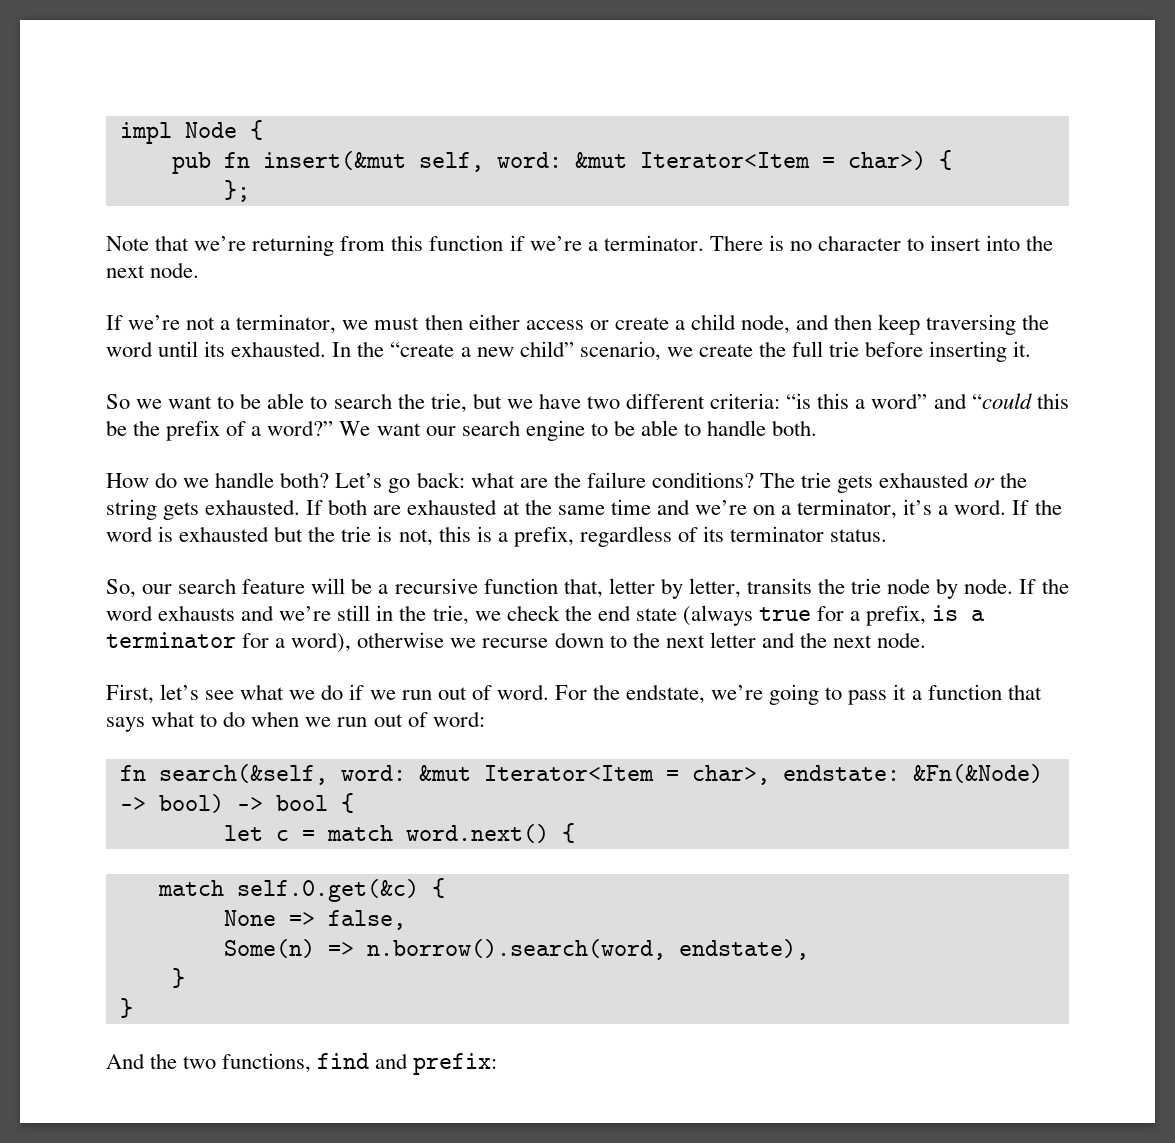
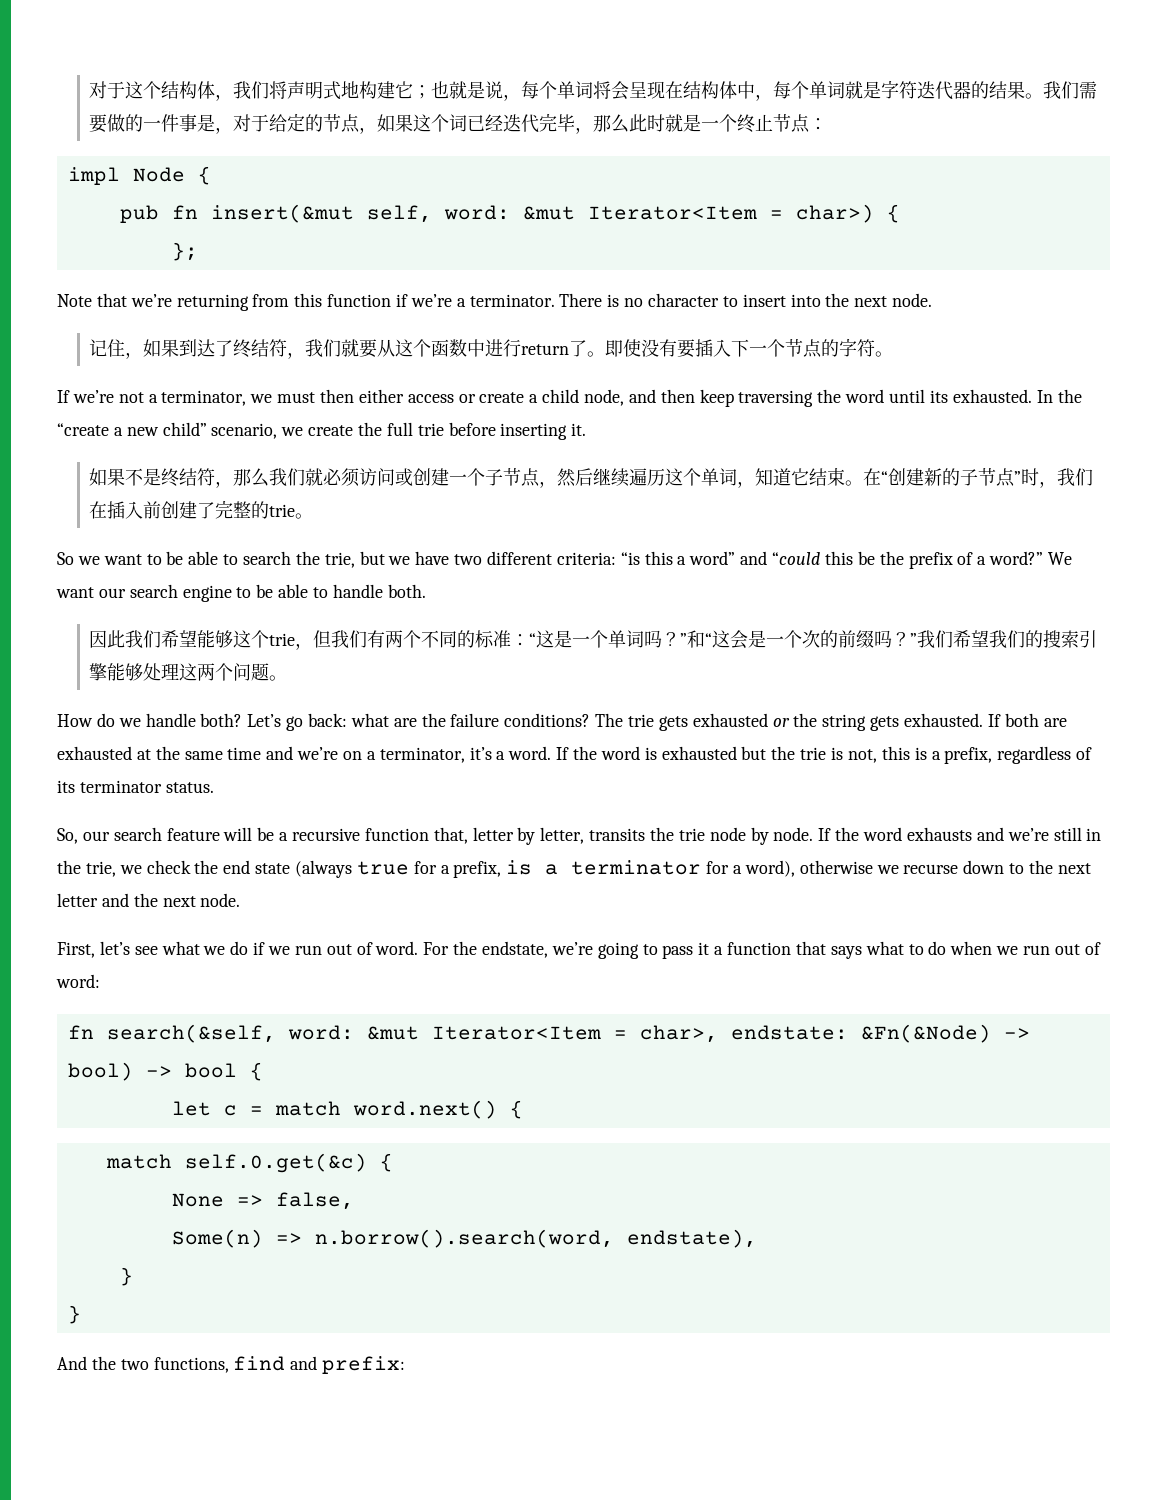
+ 对于这个结构体，我们将声明式地构建它；也就是说，每个单词将会呈现在结构体中，每个单词就是字符迭代器的结果。我们需要做的一件事是，对于给定的节点，如果这个词已经迭代完毕，那么此时就是一个终止节点：
+ 记住，如果到达了终结符，我们就要从这个函数中进行return了。即使没有要插入下一个节点的字符。
+ 如果不是终结符，那么我们就必须访问或创建一个子节点，然后继续遍历这个单词，知道它结束。在“创建新的子节点”时，我们在插入前创建了完整的trie。
+ 因此我们希望能够这个trie，但我们有两个不同的标准：“这是一个单词吗？”和“这会是一个次的前缀吗？”我们希望我们的搜索引擎能够处理这两个问题。

